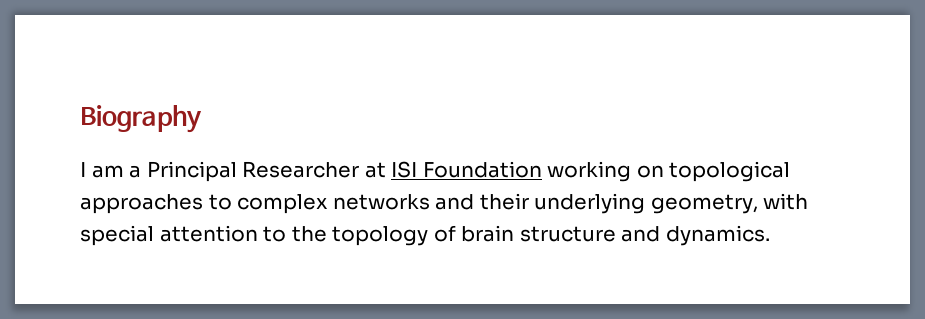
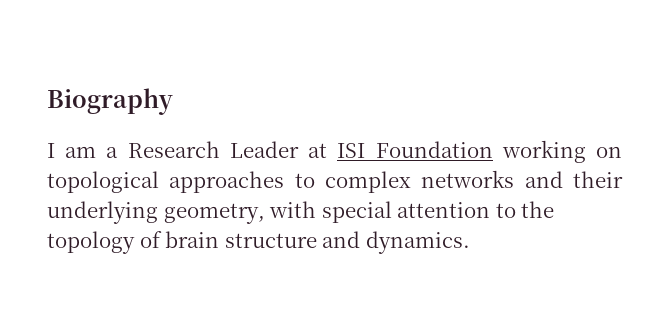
- I am a Principal Researcher at ISI Foundation working on topological approaches to complex networks and their underlying geometry, with special attention to the topology of brain structure and dynamics.
+ I am a Research Leader at ISI Foundation working on topological approaches to complex networks and their underlying geometry, with special attention to the topology of brain structure and dynamics.

